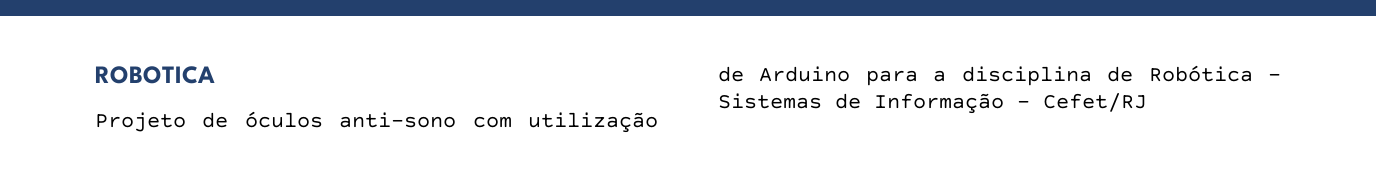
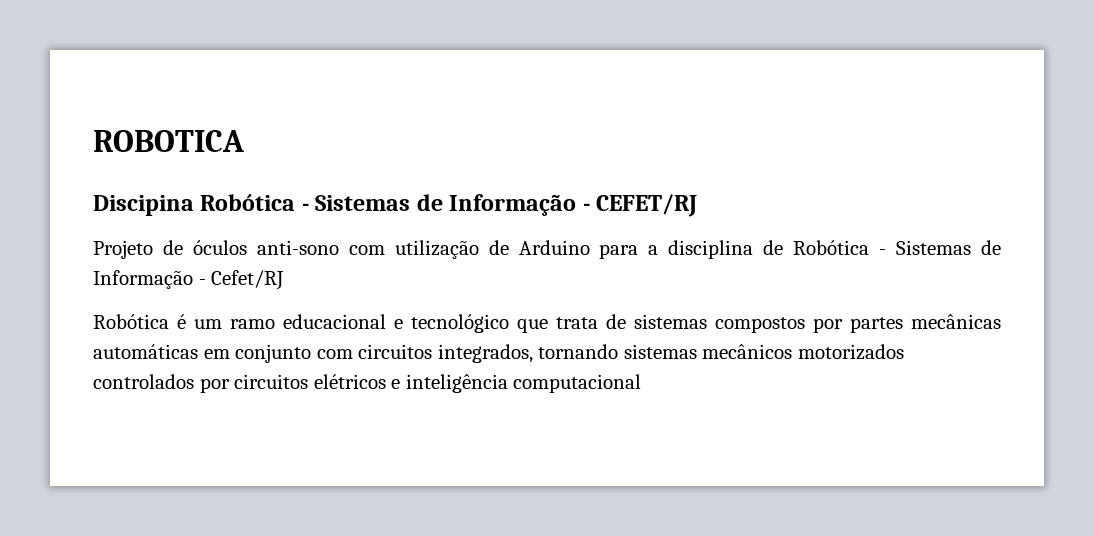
+ Discipina Robótica - Sistemas de Informação - CEFET/RJ
+ Robótica é um ramo educacional e tecnológico que trata de sistemas compostos por partes mecânicas automáticas em conjunto com circuitos integrados, tornando sistemas mecânicos motorizados controlados por circuitos elétricos e inteligência computacional

